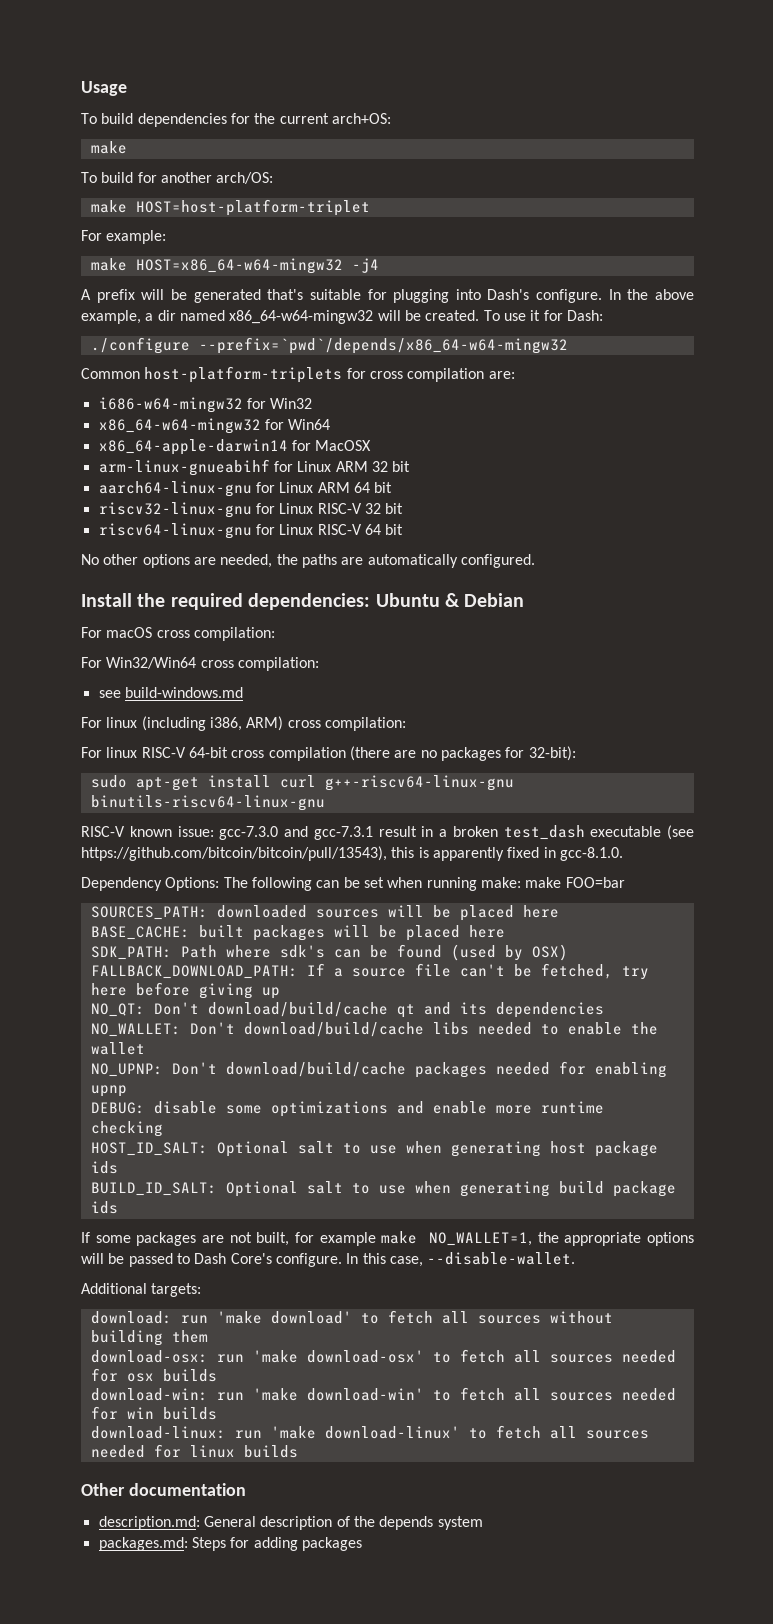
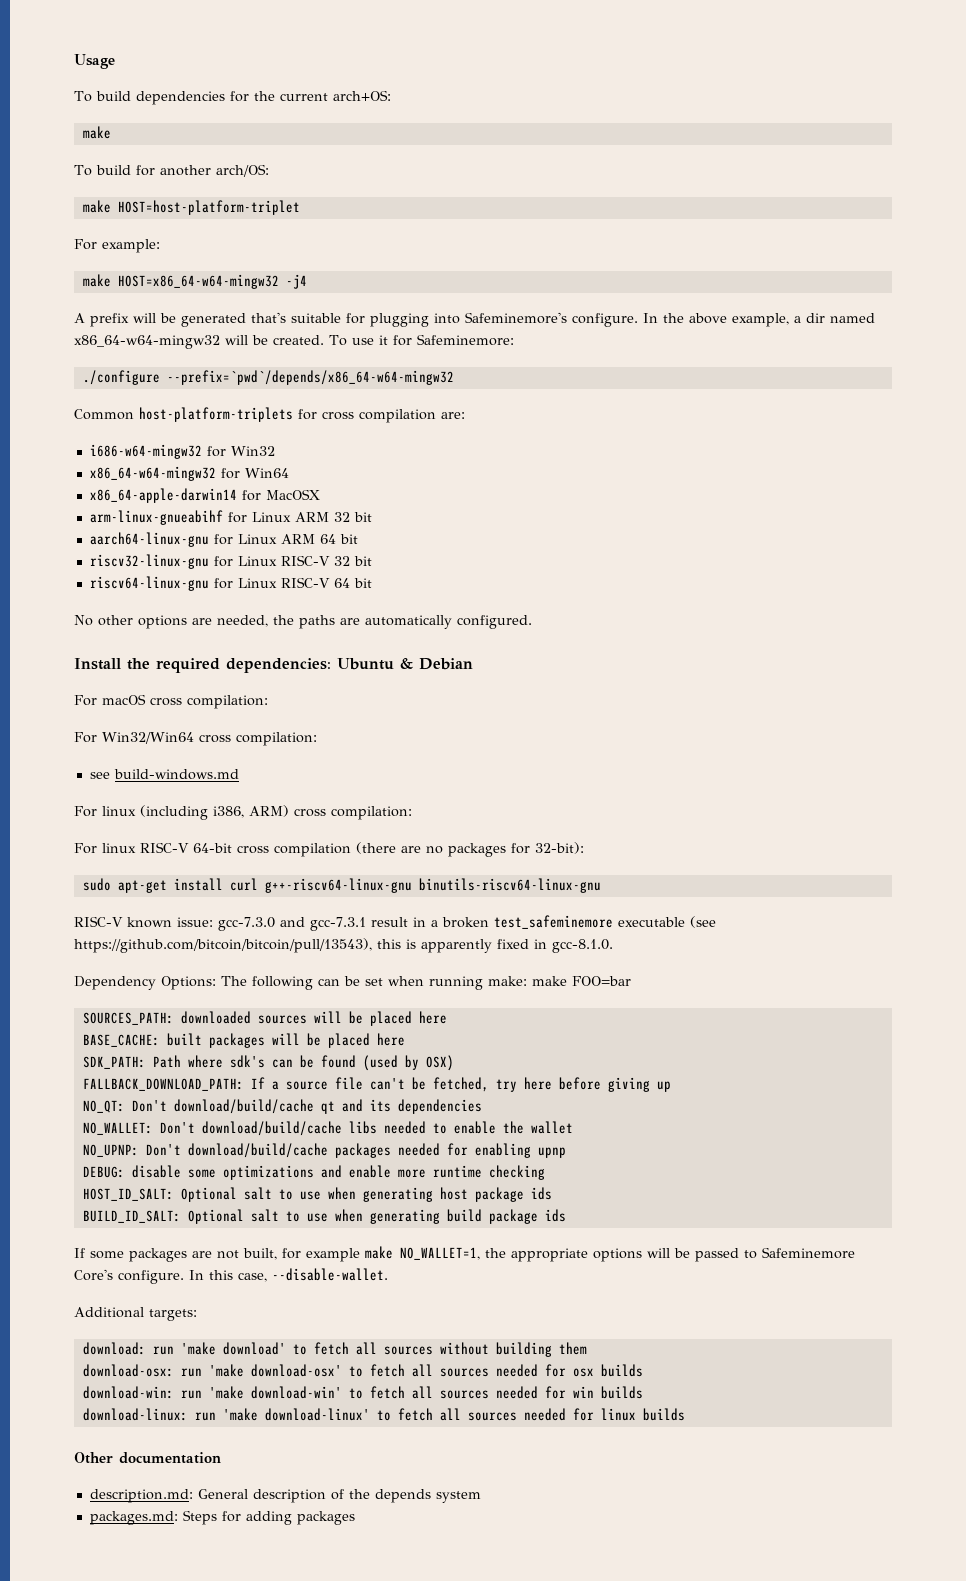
- A prefix will be generated that's suitable for plugging into Dash's configure.
+ A prefix will be generated that's suitable for plugging into Safeminemore's configure.
- To use it for Dash:
+ To use it for Safeminemore:
- RISC-V known issue: gcc-7.3.0 and gcc-7.3.1 result in a broken test_dash executable (see https://github.com/bitcoin/bitcoin/pull/13543), this is apparently fixed in gcc-8.1.0.
+ RISC-V known issue: gcc-7.3.0 and gcc-7.3.1 result in a broken test_safeminemore executable (see https://github.com/bitcoin/bitcoin/pull/13543), this is apparently fixed in gcc-8.1.0.
- If some packages are not built, for example make NO_WALLET=1, the appropriate options will be passed to Dash Core's configure.
+ If some packages are not built, for example make NO_WALLET=1, the appropriate options will be passed to Safeminemore Core's configure.

